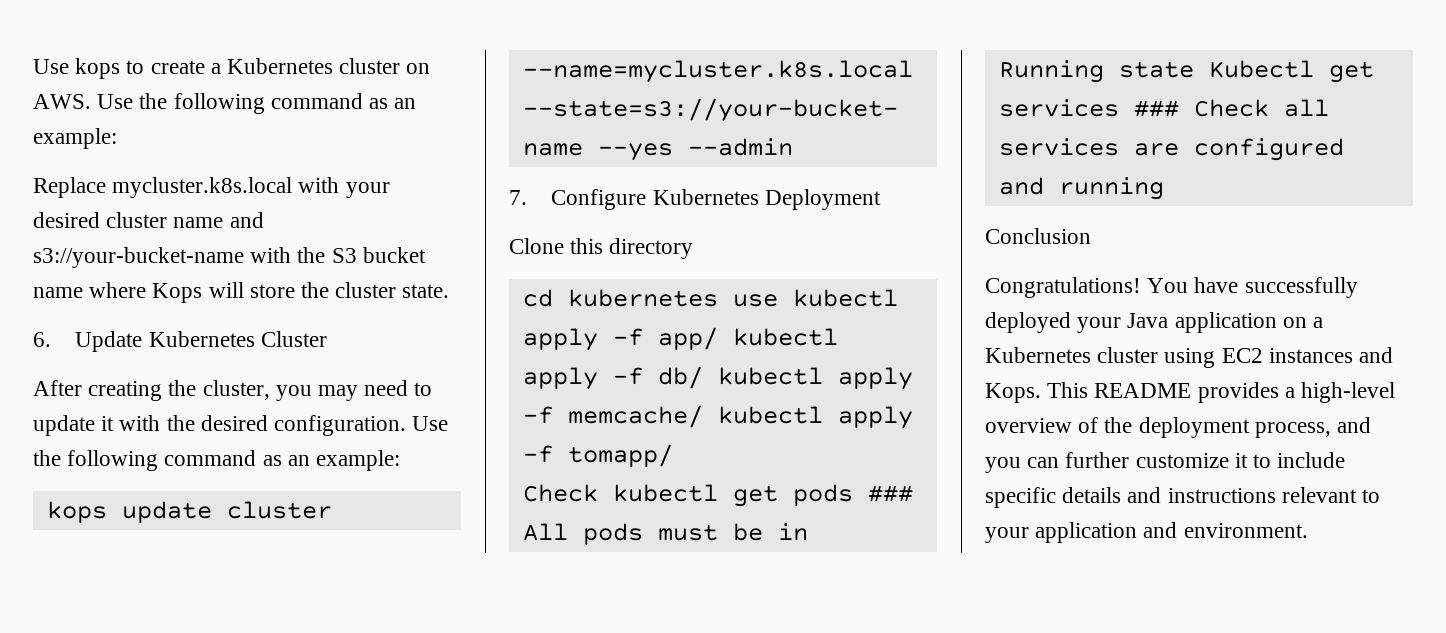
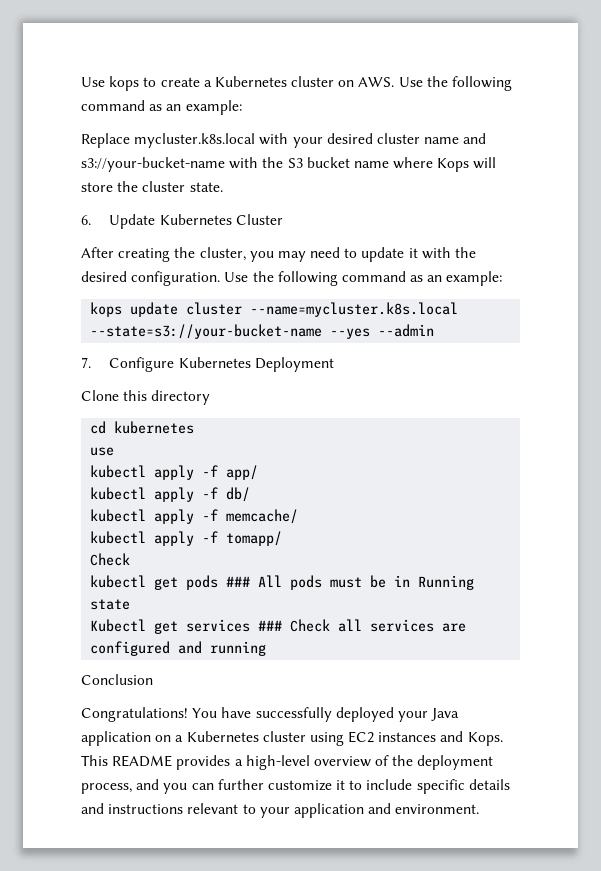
- cd kubernetes use kubectl apply -f app/ kubectl apply -f db/ kubectl apply -f memcache/ kubectl apply -f tomapp/
- Check kubectl get pods ### All pods must be in Running state Kubectl get services ### Check all services are configured and running
+ cd kubernetes
+ use
+ kubectl apply -f app/
+ kubectl apply -f db/
+ kubectl apply -f memcache/
+ kubectl apply -f tomapp/
+ Check
+ kubectl get pods ### All pods must be in Running state
+ Kubectl get services ### Check all services are configured and running

